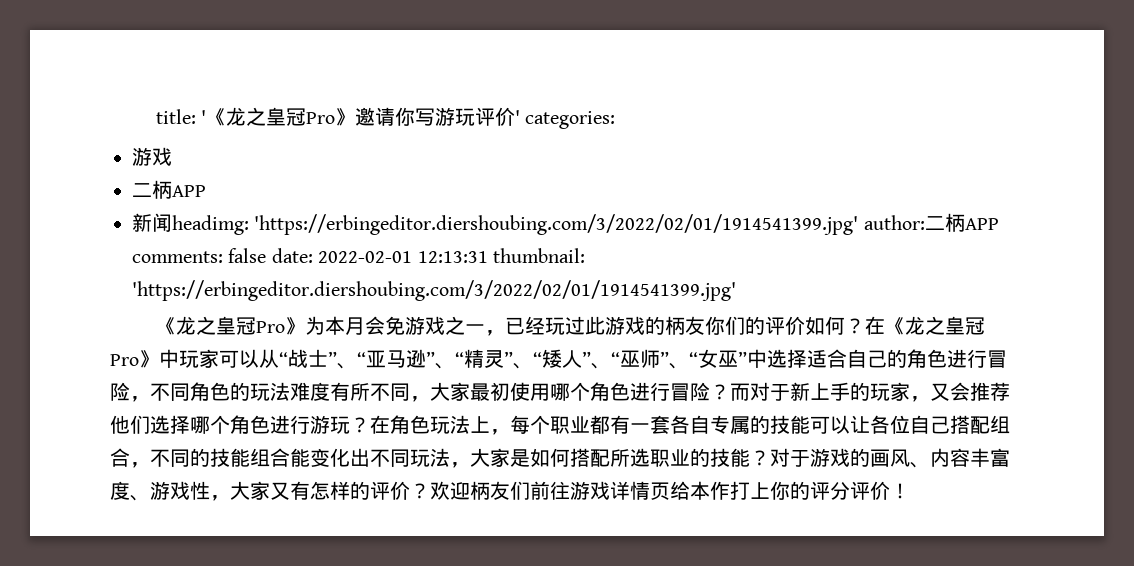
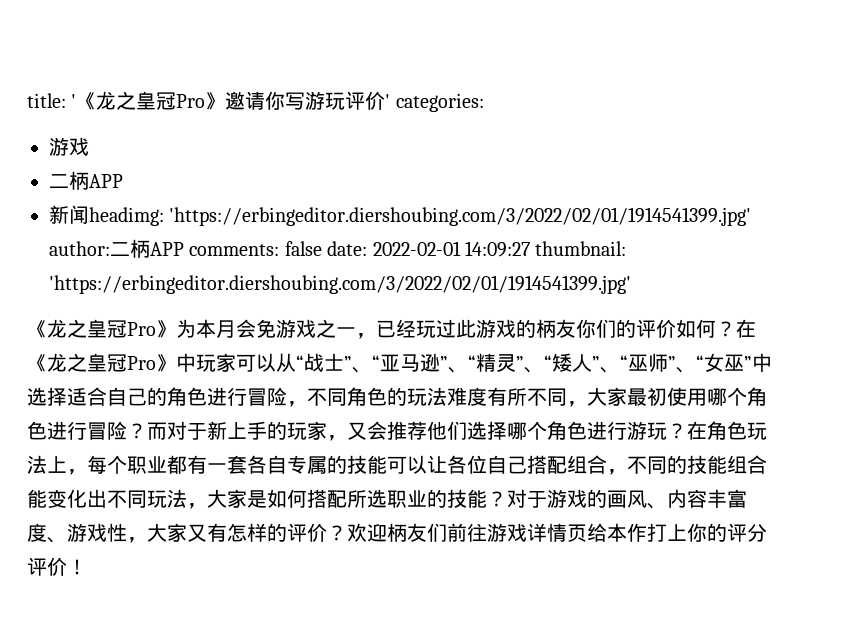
- 新闻headimg: 'https://erbingeditor.diershoubing.com/3/2022/02/01/1914541399.jpg' author:二柄APP comments: false date: 2022-02-01 12:13:31 thumbnail: 'https://erbingeditor.diershoubing.com/3/2022/02/01/1914541399.jpg'
+ 新闻headimg: 'https://erbingeditor.diershoubing.com/3/2022/02/01/1914541399.jpg' author:二柄APP comments: false date: 2022-02-01 14:09:27 thumbnail: 'https://erbingeditor.diershoubing.com/3/2022/02/01/1914541399.jpg'

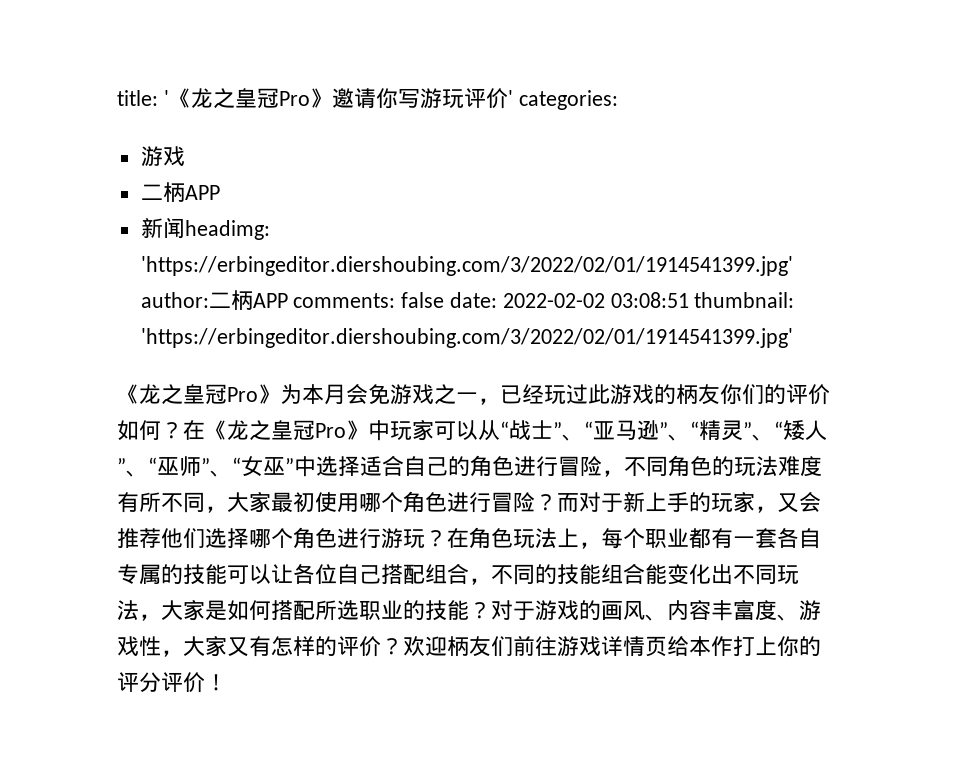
- 新闻headimg: 'https://erbingeditor.diershoubing.com/3/2022/02/01/1914541399.jpg' author:二柄APP comments: false date: 2022-02-01 14:09:27 thumbnail: 'https://erbingeditor.diershoubing.com/3/2022/02/01/1914541399.jpg'
+ 新闻headimg: 'https://erbingeditor.diershoubing.com/3/2022/02/01/1914541399.jpg' author:二柄APP comments: false date: 2022-02-02 03:08:51 thumbnail: 'https://erbingeditor.diershoubing.com/3/2022/02/01/1914541399.jpg'

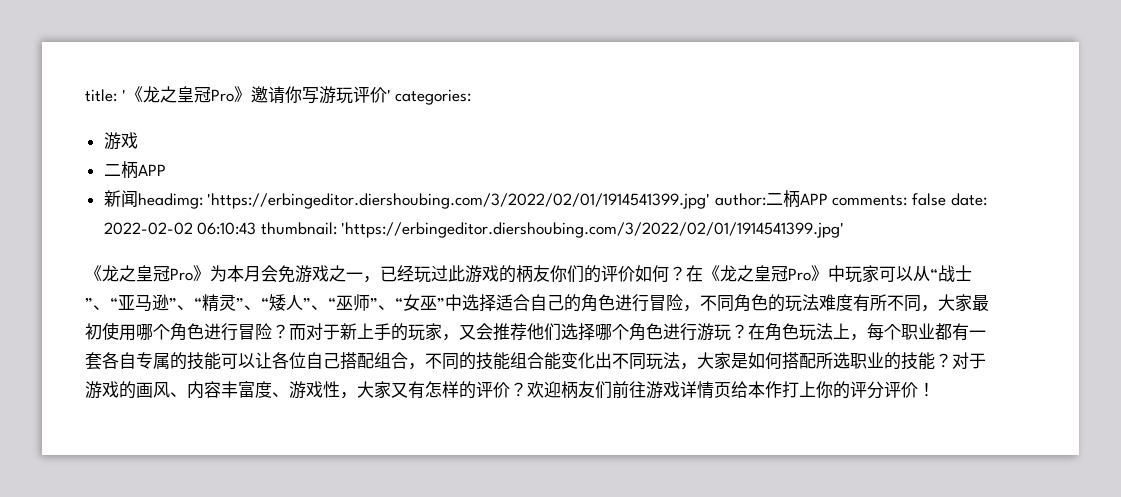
- 新闻headimg: 'https://erbingeditor.diershoubing.com/3/2022/02/01/1914541399.jpg' author:二柄APP comments: false date: 2022-02-02 03:08:51 thumbnail: 'https://erbingeditor.diershoubing.com/3/2022/02/01/1914541399.jpg'
+ 新闻headimg: 'https://erbingeditor.diershoubing.com/3/2022/02/01/1914541399.jpg' author:二柄APP comments: false date: 2022-02-02 06:10:43 thumbnail: 'https://erbingeditor.diershoubing.com/3/2022/02/01/1914541399.jpg'

